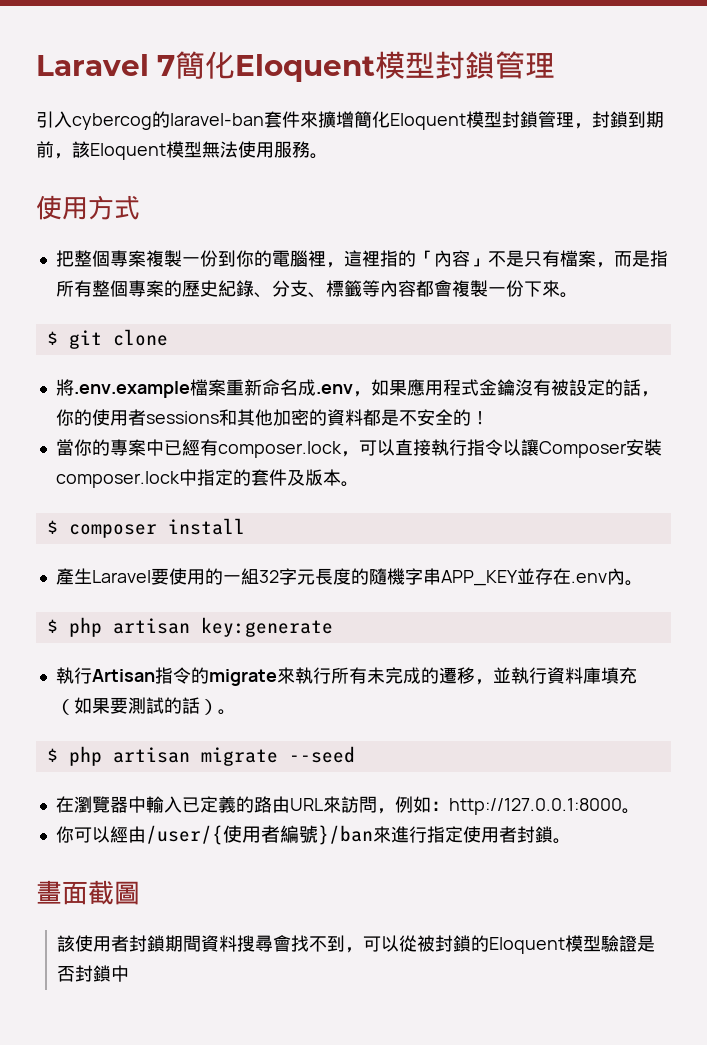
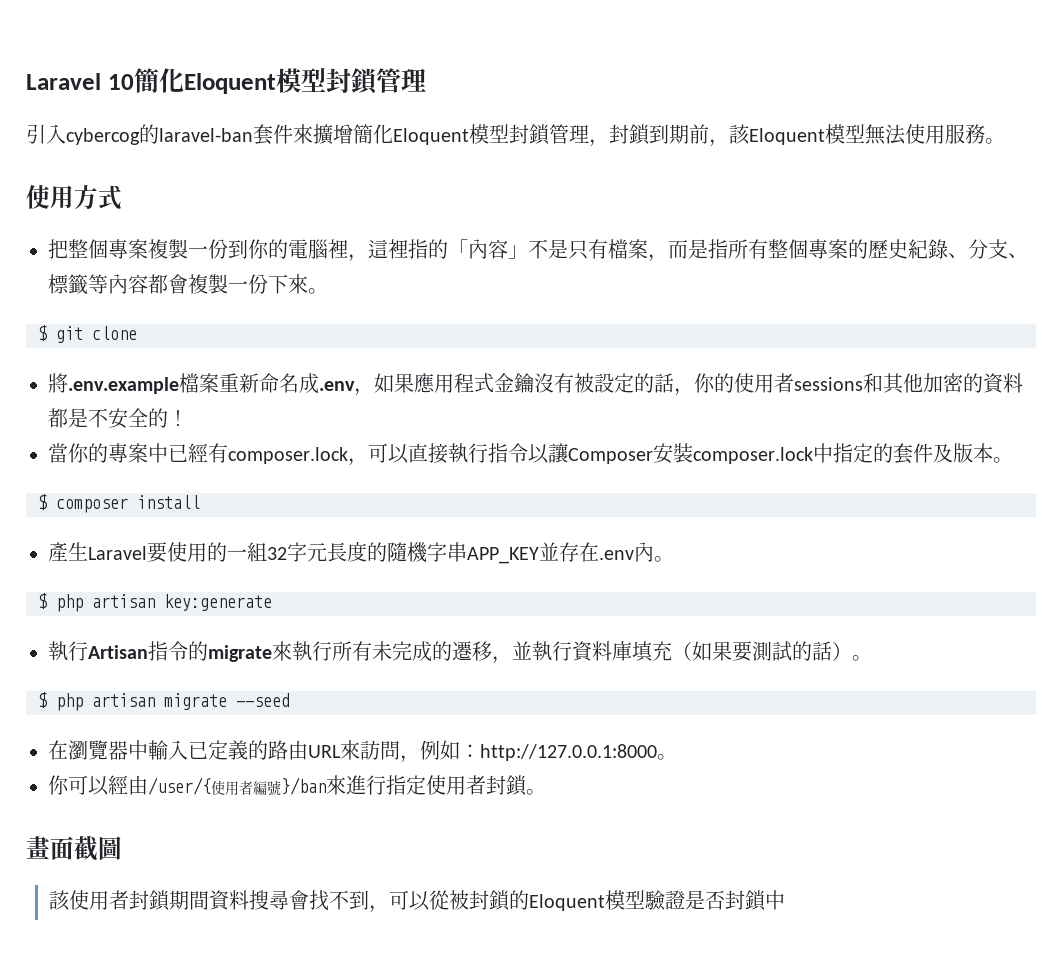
- Laravel 7簡化Eloquent模型封鎖管理
+ Laravel 10簡化Eloquent模型封鎖管理

